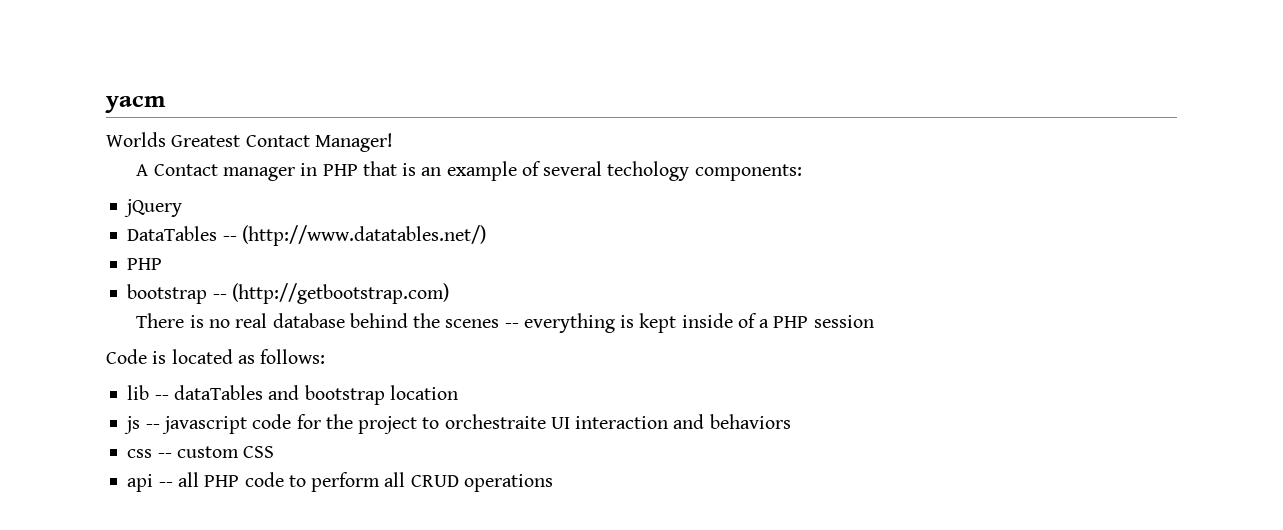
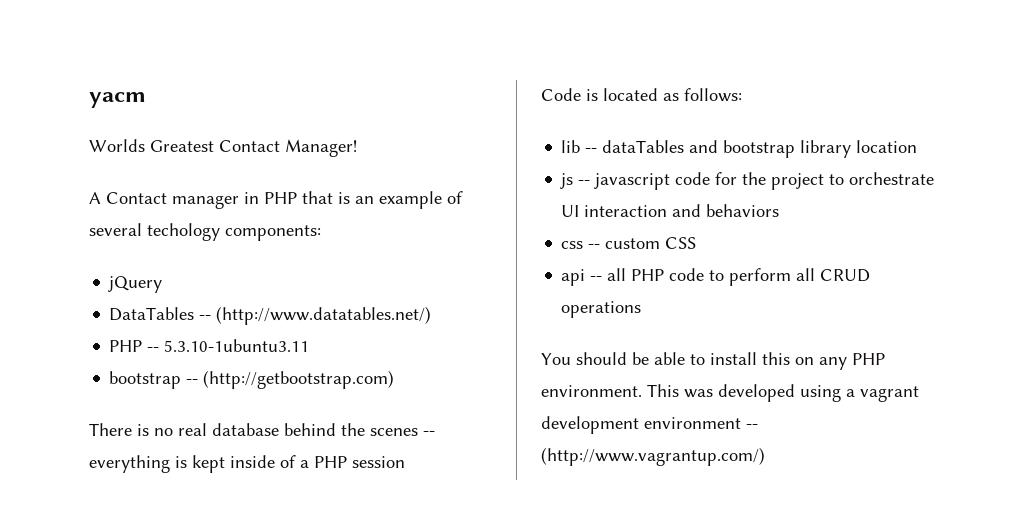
  DataTables -- (http://www.datatables.net/)
- PHP
+ PHP -- 5.3.10-1ubuntu3.11
- lib -- dataTables and bootstrap location
+ lib -- dataTables and bootstrap library location
- js -- javascript code for the project to orchestraite UI interaction and behaviors
+ js -- javascript code for the project to orchestrate UI interaction and behaviors
+ You should be able to install this on any PHP environment. This was developed using a vagrant development environment -- (http://www.vagrantup.com/)

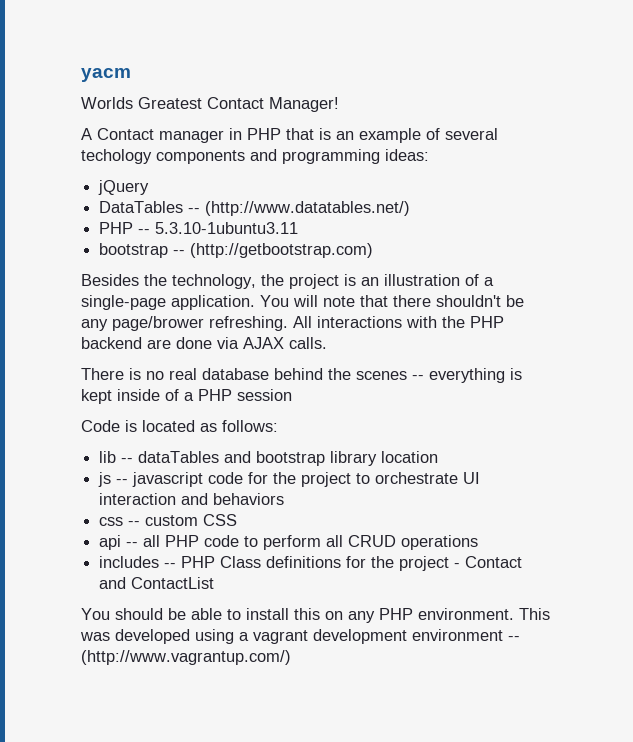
- A Contact manager in PHP that is an example of several techology components:
+ A Contact manager in PHP that is an example of several techology components and programming ideas:
+ Besides the technology, the project is an illustration of a single-page application. You will note that there shouldn't be any page/brower refreshing. All interactions with the PHP backend are done via AJAX calls.
+ includes -- PHP Class definitions for the project - Contact and ContactList

